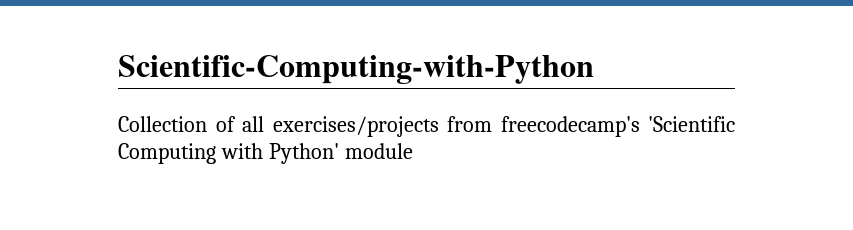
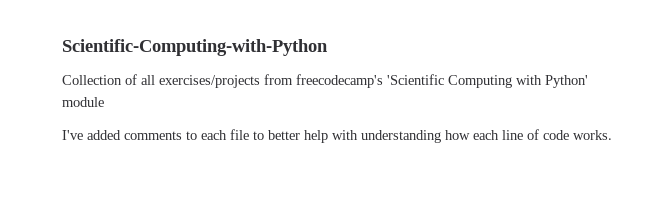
+ I've added comments to each file to better help with understanding how each line of code works.

